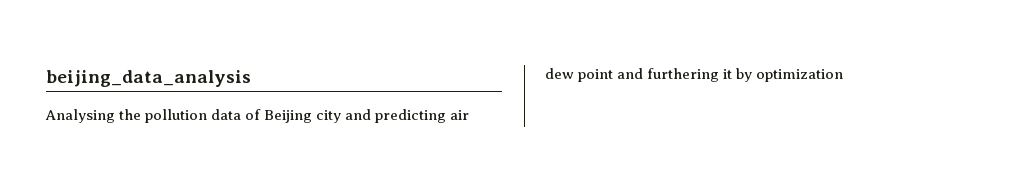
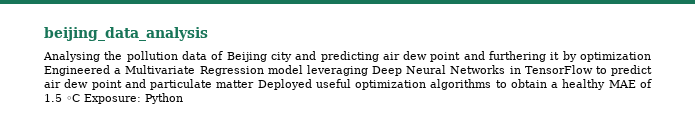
- Analysing the pollution data of Beijing city and predicting air dew point and furthering it by optimization
+ Analysing the pollution data of Beijing city and predicting air dew point and furthering it by optimization Engineered a Multivariate Regression model leveraging Deep Neural Networks in TensorFlow to predict air dew point and particulate matter Deployed useful optimization algorithms to obtain a healthy MAE of 1.5 ◦C Exposure: Python

